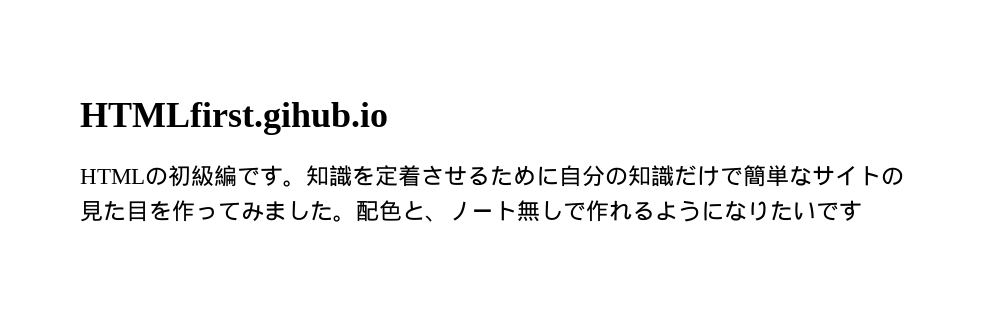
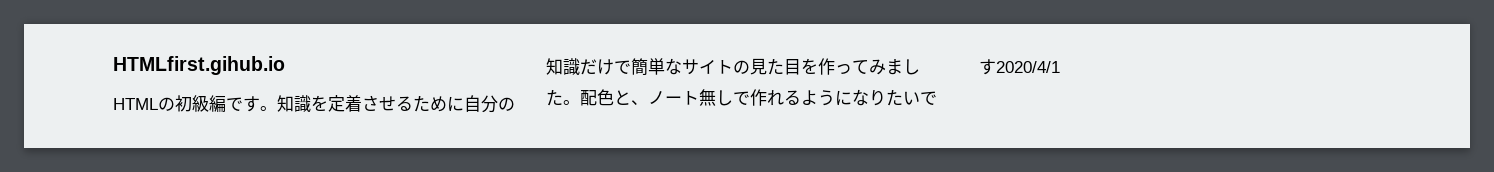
- 配色と、ノート無しで作れるようになりたいです
+ 配色と、ノート無しで作れるようになりたいです2020/4/1

